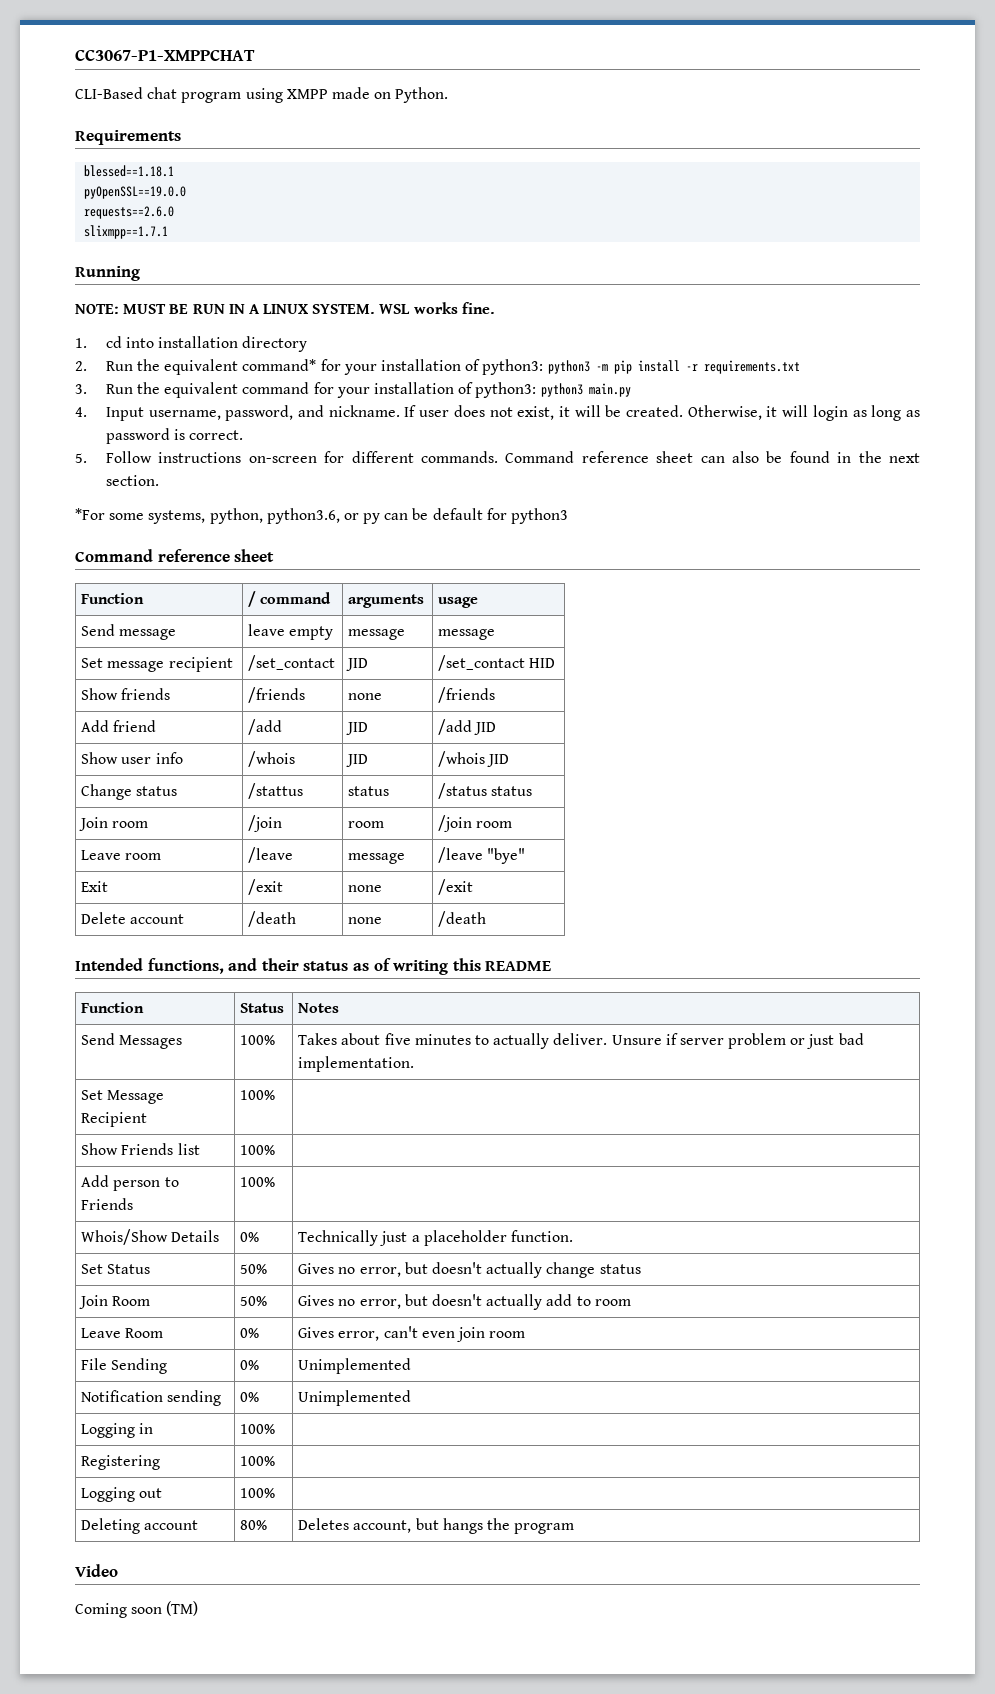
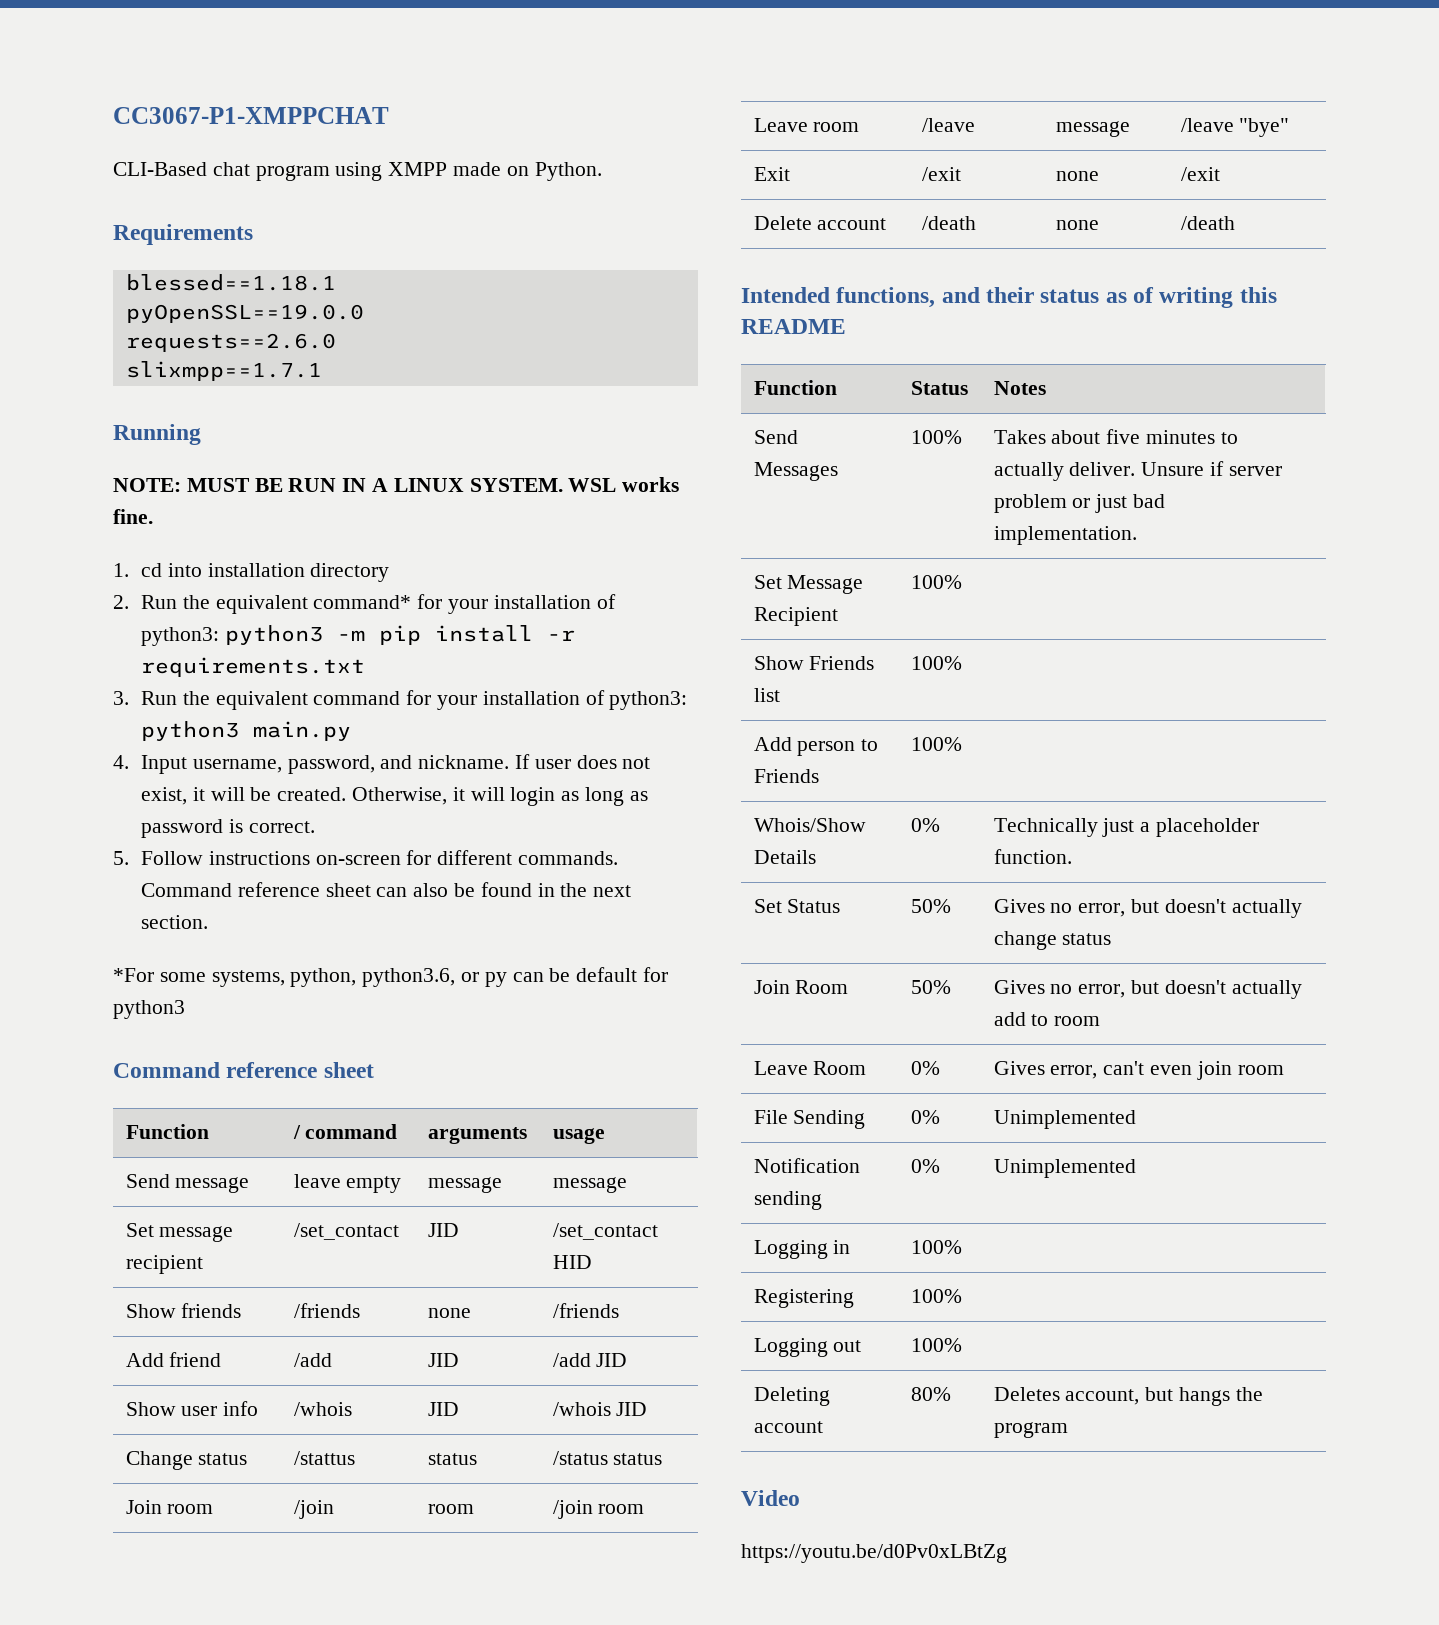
- Coming soon (TM)
+ https://youtu.be/d0Pv0xLBtZg

